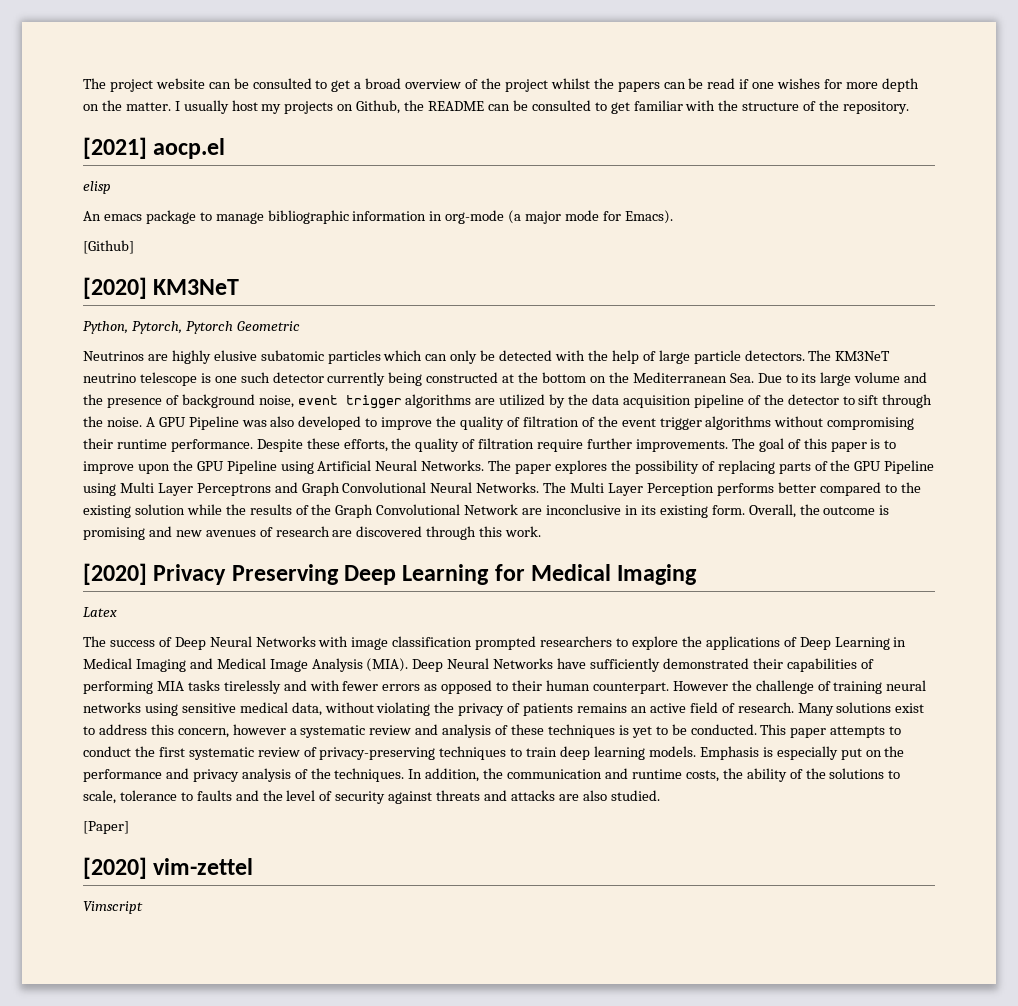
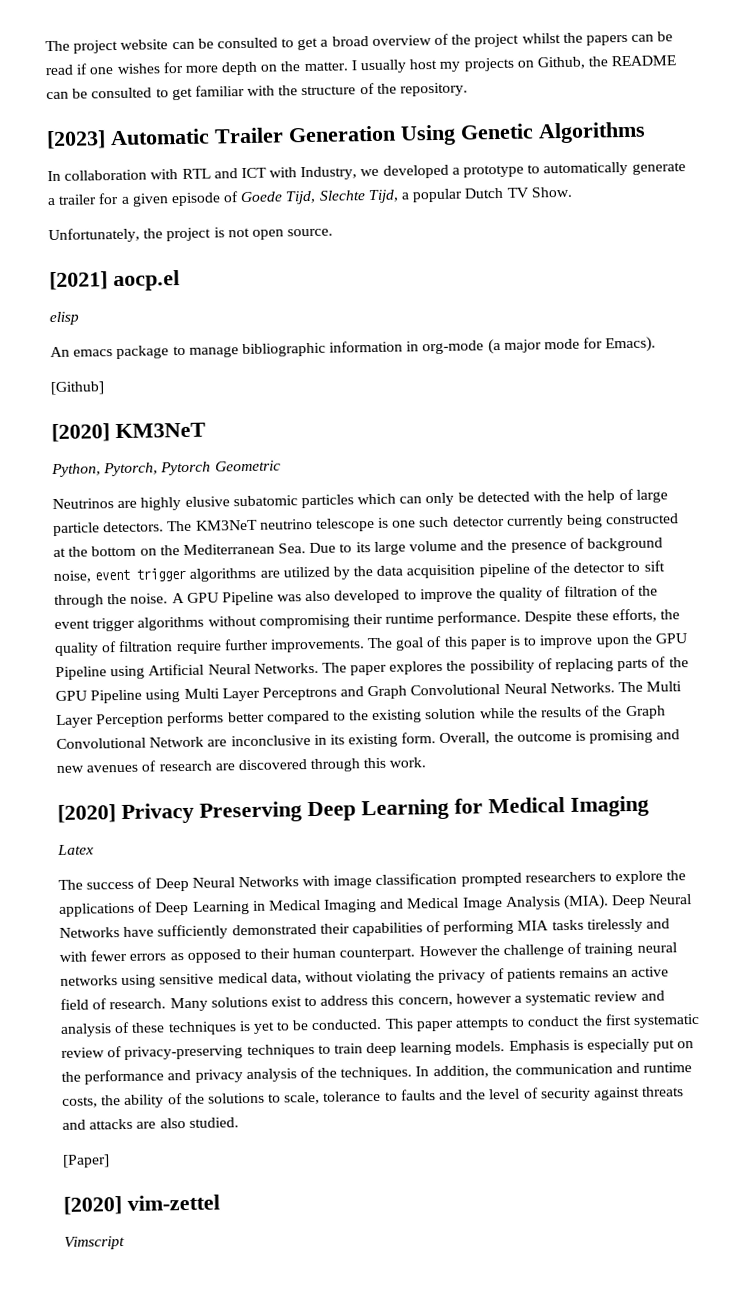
+ [2023] Automatic Trailer Generation Using Genetic Algorithms
+ In collaboration with RTL and ICT with Industry, we developed a prototype to automatically generate a trailer for a given episode of Goede Tijd, Slechte Tijd, a popular Dutch TV Show.
+ Unfortunately, the project is not open source.

